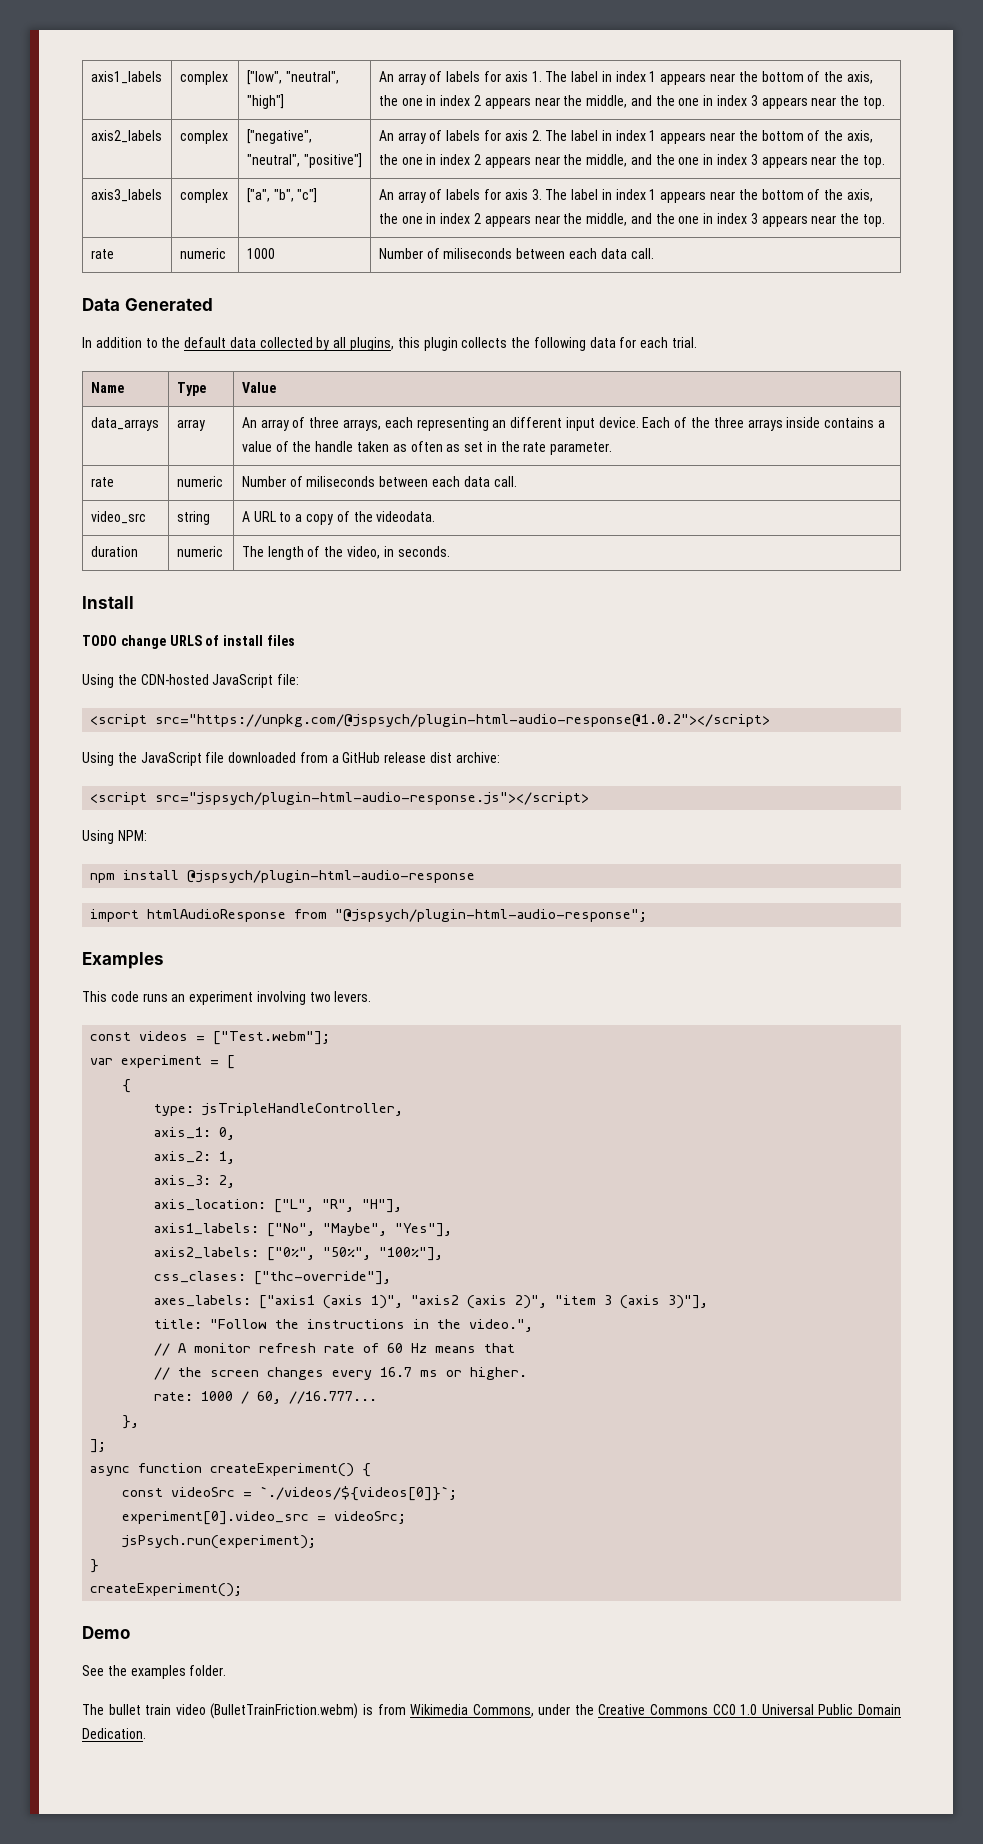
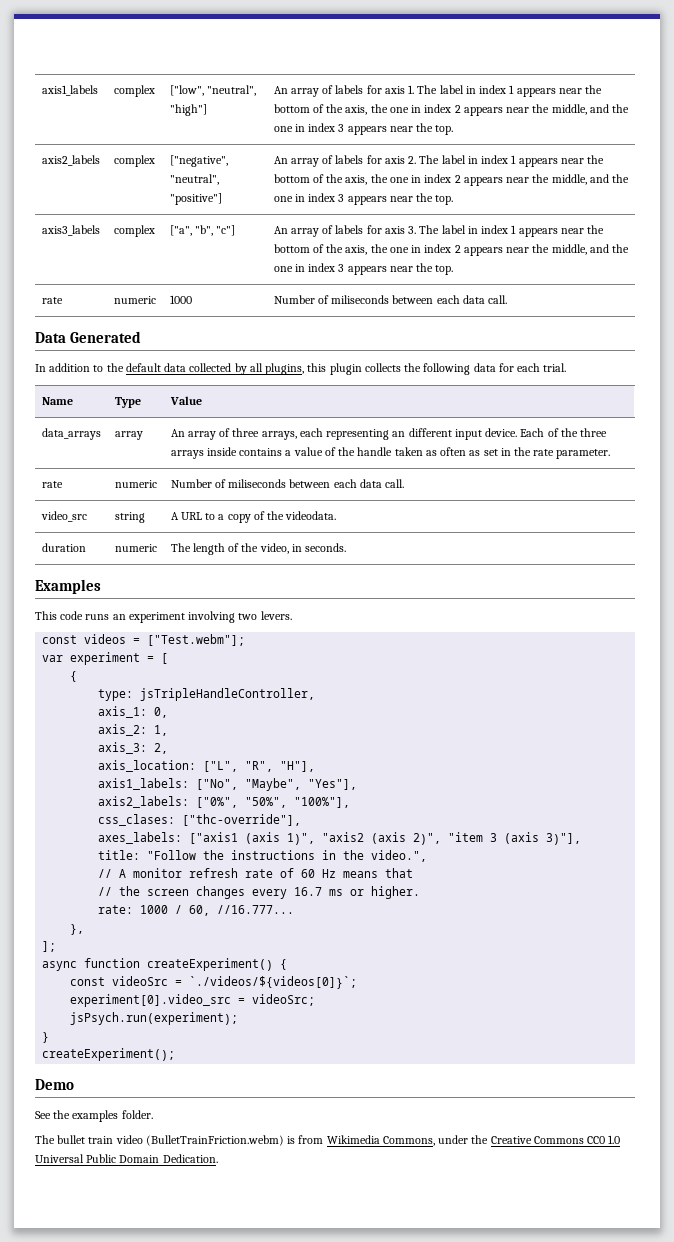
- Install
- TODO change URLS of install files
- Using the CDN-hosted JavaScript file:
- <script src="https://unpkg.com/@jspsych/plugin-html-audio-response@1.0.2"></script>
- Using the JavaScript file downloaded from a GitHub release dist archive:
- <script src="jspsych/plugin-html-audio-response.js"></script>
- Using NPM:
- npm install @jspsych/plugin-html-audio-response
- import htmlAudioResponse from "@jspsych/plugin-html-audio-response";

